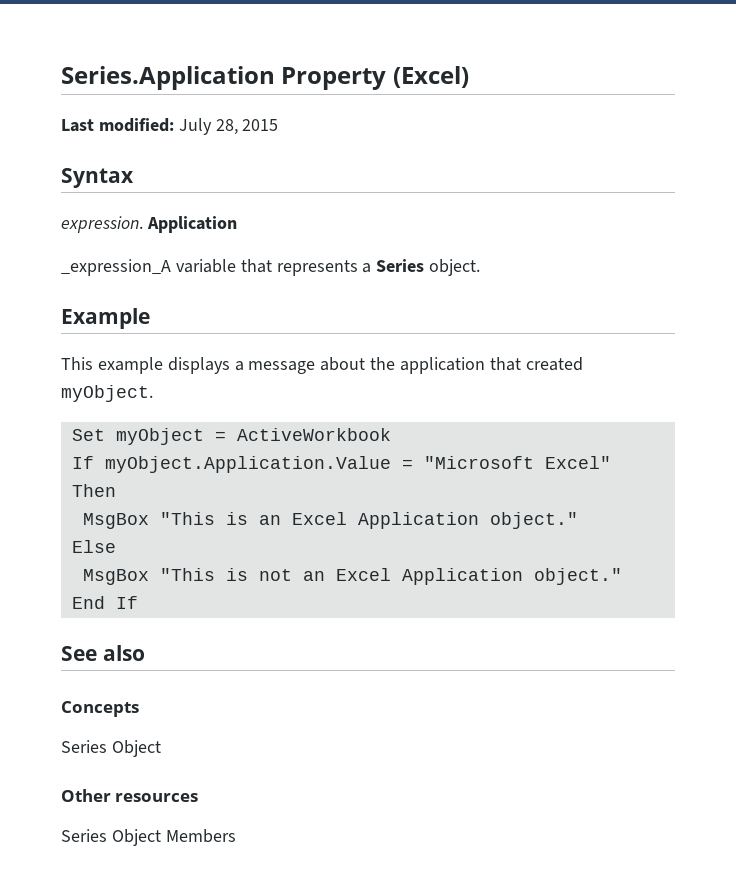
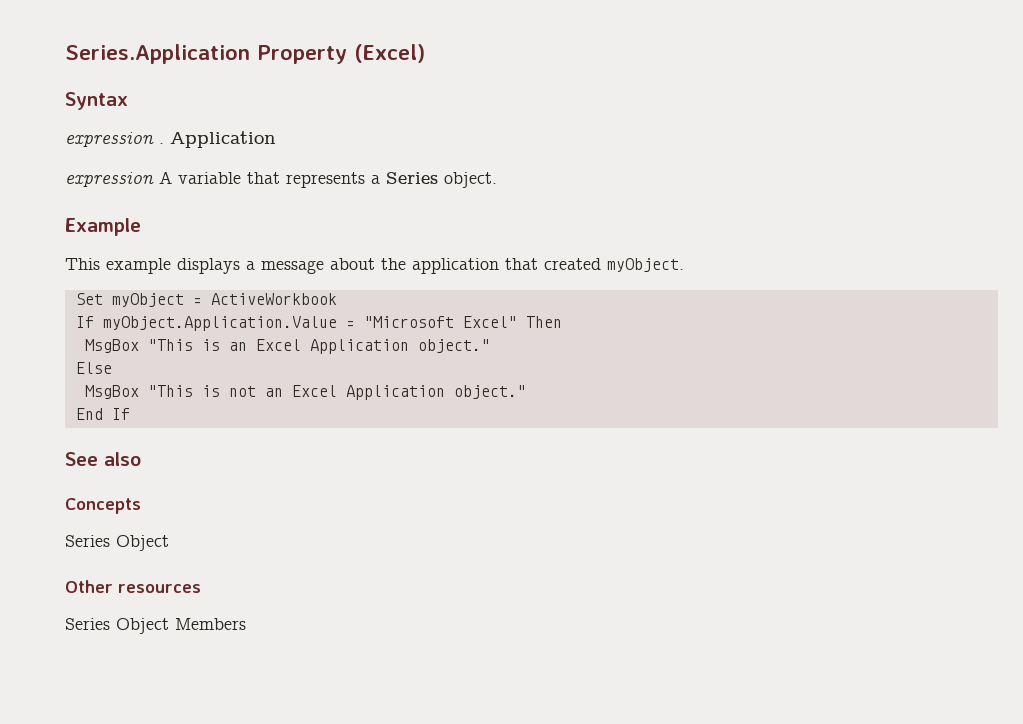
- Last modified: July 28, 2015
- expression.
+ expression .
- _expression_A variable that represents a Series object.
+ expression A variable that represents a Series object.

